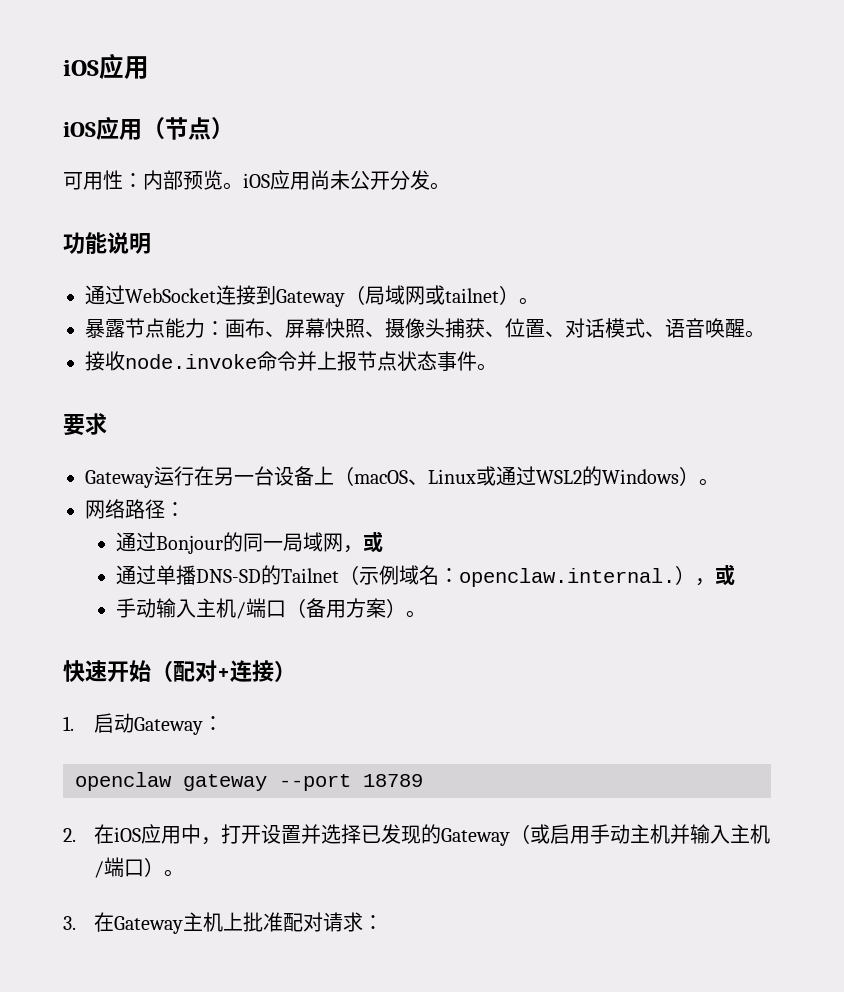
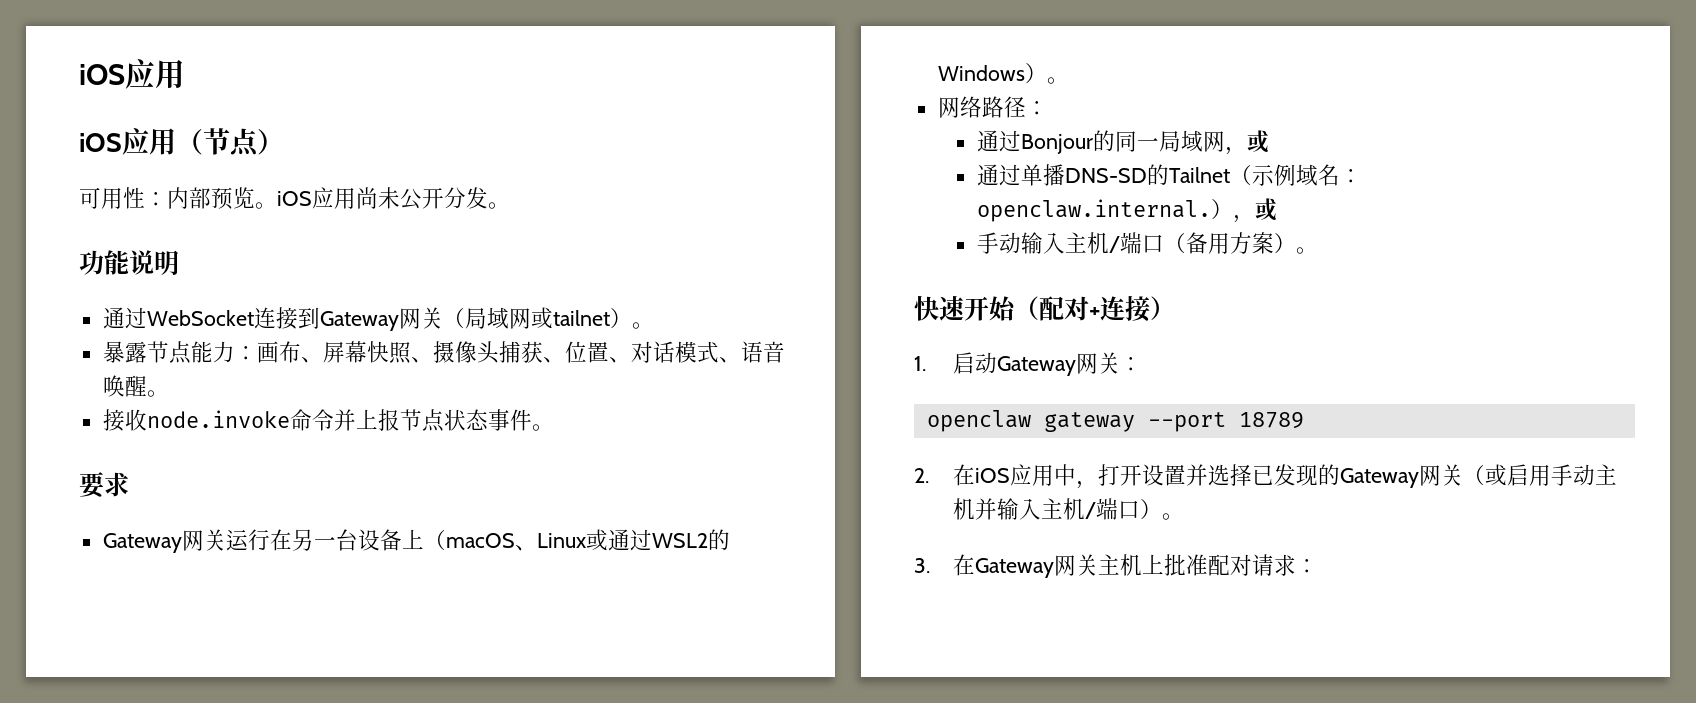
- 通过WebSocket连接到Gateway（局域网或tailnet）。
+ 通过WebSocket连接到Gateway网关（局域网或tailnet）。
- Gateway运行在另一台设备上（macOS、Linux或通过WSL2的Windows）。
+ Gateway网关运行在另一台设备上（macOS、Linux或通过WSL2的Windows）。
- 1.启动Gateway：
+ 1.启动Gateway网关：
- 2.在iOS应用中，打开设置并选择已发现的Gateway（或启用手动主机并输入主机/端口）。
+ 2.在iOS应用中，打开设置并选择已发现的Gateway网关（或启用手动主机并输入主机/端口）。
- 3.在Gateway主机上批准配对请求：
+ 3.在Gateway网关主机上批准配对请求：

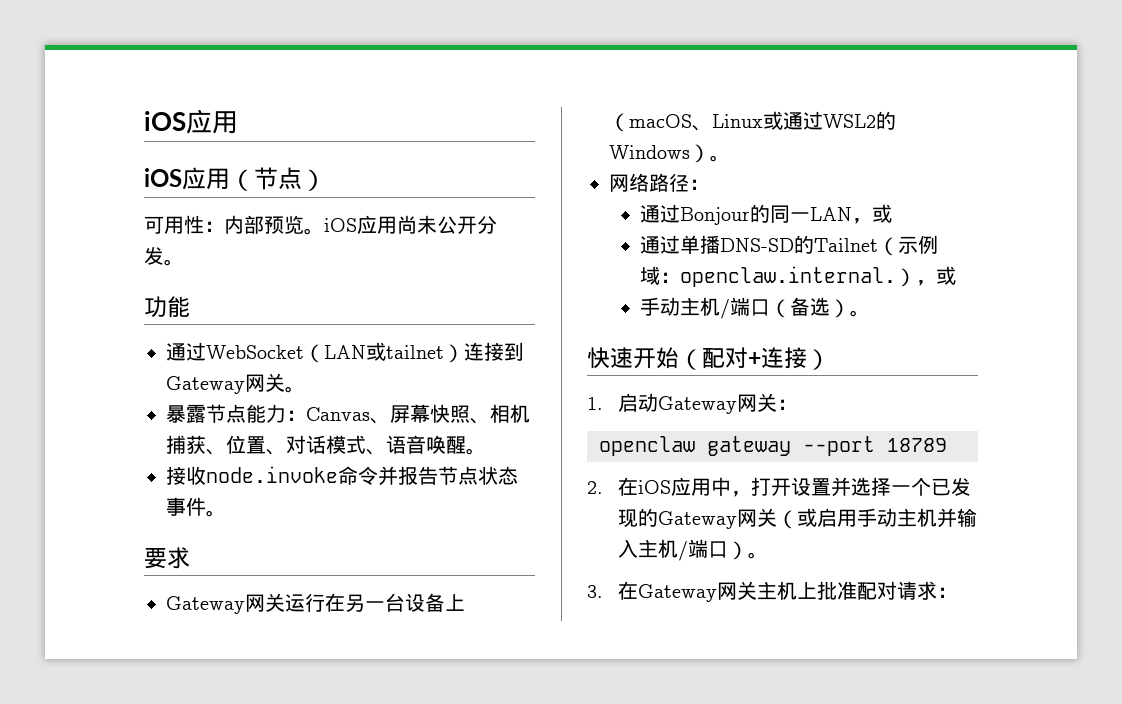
- 功能说明
+ 功能
- 通过WebSocket连接到Gateway网关（局域网或tailnet）。
+ 通过WebSocket（LAN或tailnet）连接到Gateway网关。
- 暴露节点能力：画布、屏幕快照、摄像头捕获、位置、对话模式、语音唤醒。
+ 暴露节点能力：Canvas、屏幕快照、相机捕获、位置、对话模式、语音唤醒。
- 接收node.invoke命令并上报节点状态事件。
+ 接收node.invoke命令并报告节点状态事件。
- 通过Bonjour的同一局域网，或
+ 通过Bonjour的同一LAN，或
- 通过单播DNS-SD的Tailnet（示例域名：openclaw.internal.），或
+ 通过单播DNS-SD的Tailnet（示例域：openclaw.internal.），或
- 手动输入主机/端口（备用方案）。
+ 手动主机/端口（备选）。
- 2.在iOS应用中，打开设置并选择已发现的Gateway网关（或启用手动主机并输入主机/端口）。
+ 2.在iOS应用中，打开设置并选择一个已发现的Gateway网关（或启用手动主机并输入主机/端口）。

